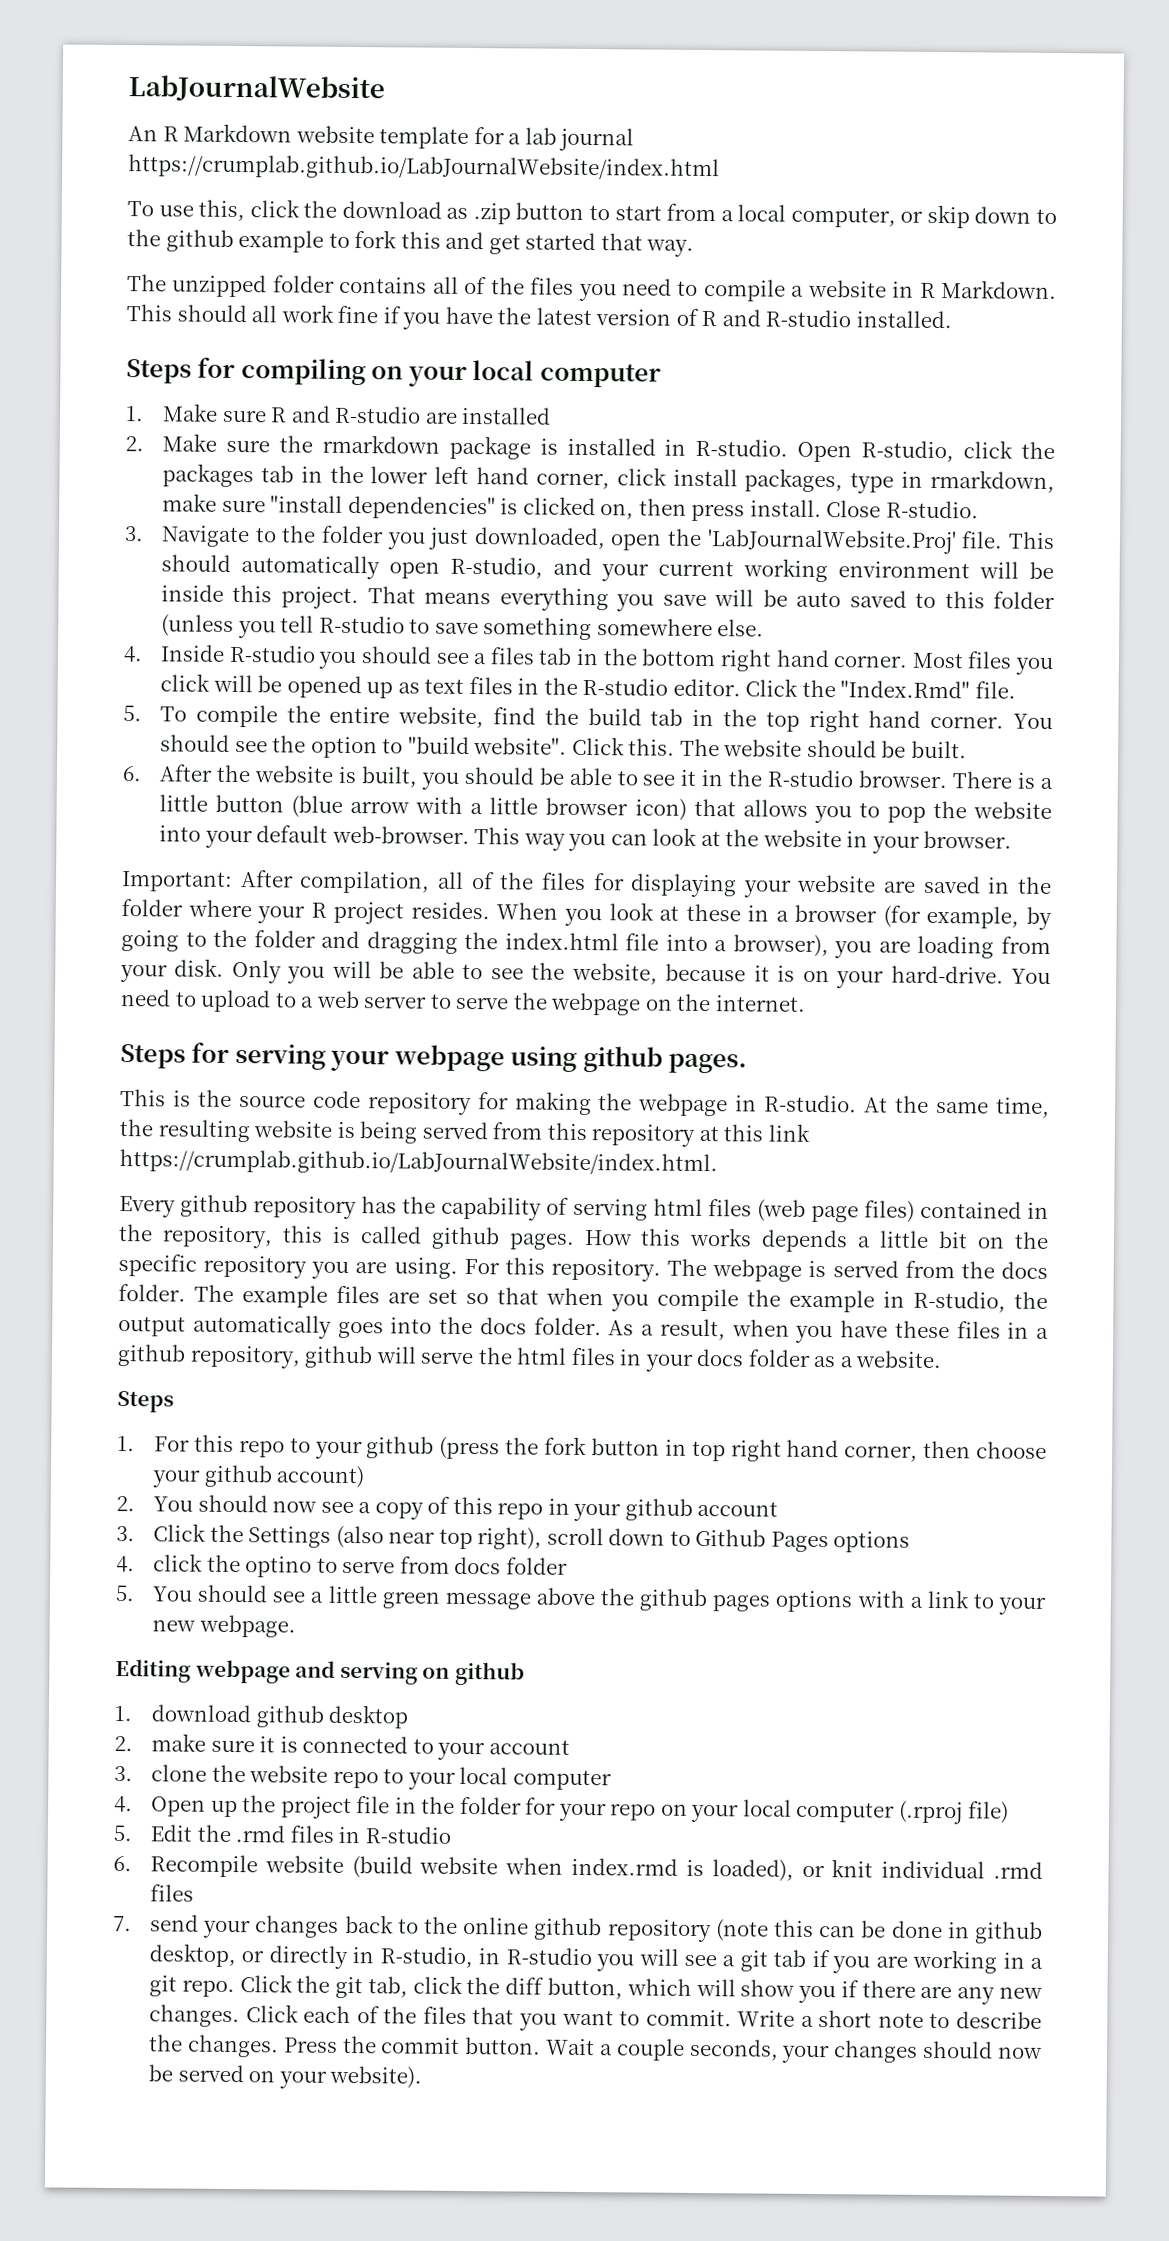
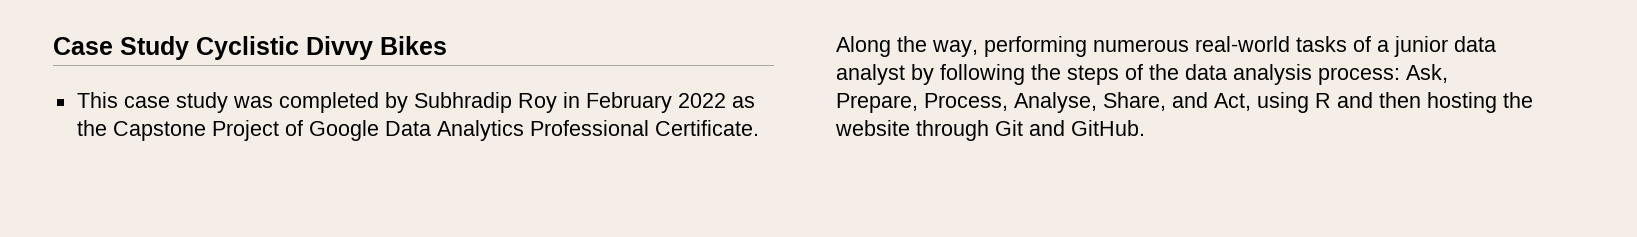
- LabJournalWebsite
- An R Markdown website template for a lab journal https://crumplab.github.io/LabJournalWebsite/index.html
- To use this, click the download as .zip button to start from a local computer, or skip down to the github example to fork this and get started that way.
- The unzipped folder contains all of the files you need to compile a website in R Markdown. This should all work fine if you have the latest version of R and R-studio installed.
- Steps for compiling on your local computer
- 1. Make sure R and R-studio are installed
- 2. Make sure the rmarkdown package is installed in R-studio. Open R-studio, click the packages tab in the lower left hand corner, click install packages, type in rmarkdown, make sure "install dependencies" is clicked on, then press install. Close R-studio.
- 3. Navigate to the folder you just downloaded, open the 'LabJournalWebsite.Proj' file. This should automatically open R-studio, and your current working environment will be inside this project. That means everything you save will be auto saved to this folder (unless you tell R-studio to save something somewhere else.
- 4. Inside R-studio you should see a files tab in the bottom right hand corner. Most files you click will be opened up as text files in the R-studio editor. Click the "Index.Rmd" file.
- 5. To compile the entire website, find the build tab in the top right hand corner. You should see the option to "build website". Click this. The website should be built.
- 6. After the website is built, you should be able to see it in the R-studio browser. There is a little button (blue arrow with a little browser icon) that allows you to pop the website into your default web-browser. This way you can look at the website in your browser.
- Important: After compilation, all of the files for displaying your website are saved in the folder where your R project resides. When you look at these in a browser (for example, by going to the folder and dragging the index.html file into a browser), you are loading from your disk. Only you will be able to see the website, because it is on your hard-drive. You need to upload to a web server to serve the webpage on the internet.
- Steps for serving your webpage using github pages.
- This is the source code repository for making the webpage in R-studio. At the same time, the resulting website is being served from this repository at this link https://crumplab.github.io/LabJournalWebsite/index.html.
- Every github repository has the capability of serving html files (web page files) contained in the repository, this is called github pages. How this works depends a little bit on the specific repository you are using. For this repository. The webpage is served from the docs folder. The example files are set so that when you compile the example in R-studio, the output automatically goes into the docs folder. As a result, when you have these files in a github repository, github will serve the html files in your docs folder as a website.
- Steps
- 1. For this repo to your github (press the fork button in top right hand corner, then choose your github account)
- 2. You should now see a copy of this repo in your github account
- 3. Click the Settings (also near top right), scroll down to Github Pages options
- 4. click the optino to serve from docs folder
- 5. You should see a little green message above the github pages options with a link to your new webpage.
- Editing webpage and serving on github
- 1. download github desktop
- 2. make sure it is connected to your account
- 3. clone the website repo to your local computer
- 4. Open up the project file in the folder for your repo on your local computer (.rproj file)
- 5. Edit the .rmd files in R-studio
- 6. Recompile website (build website when index.rmd is loaded), or knit individual .rmd files
- 7. send your changes back to the online github repository (note this can be done in github desktop, or directly in R-studio, in R-studio you will see a git tab if you are working in a git repo. Click the git tab, click the diff button, which will show you if there are any new changes. Click each of the files that you want to commit. Write a short note to describe the changes. Press the commit button. Wait a couple seconds, your changes should now be served on your website).
+ Case Study Cyclistic Divvy Bikes
+ This case study was completed by Subhradip Roy in February 2022 as the Capstone Project of Google Data Analytics Professional Certificate. Along the way, performing numerous real-world tasks of a junior data analyst by following the steps of the data analysis process: Ask, Prepare, Process, Analyse, Share, and Act, using R and then hosting the website through Git and GitHub.

